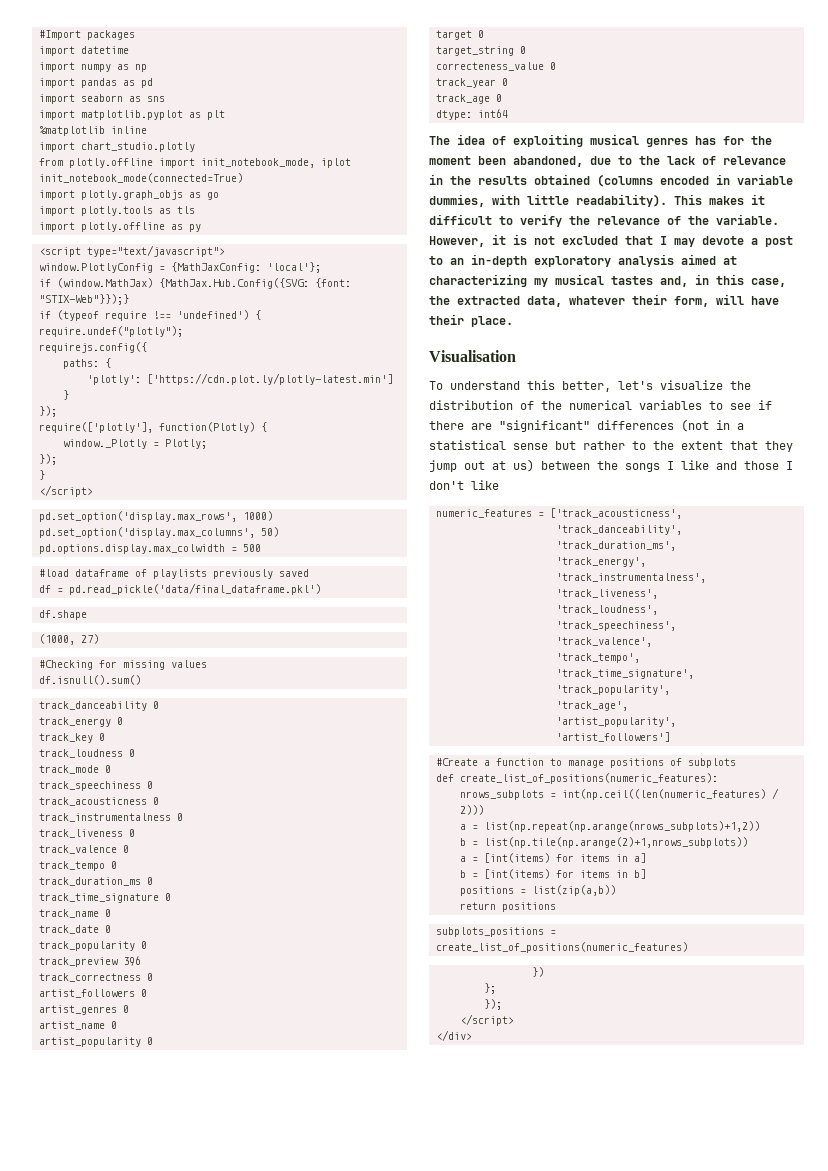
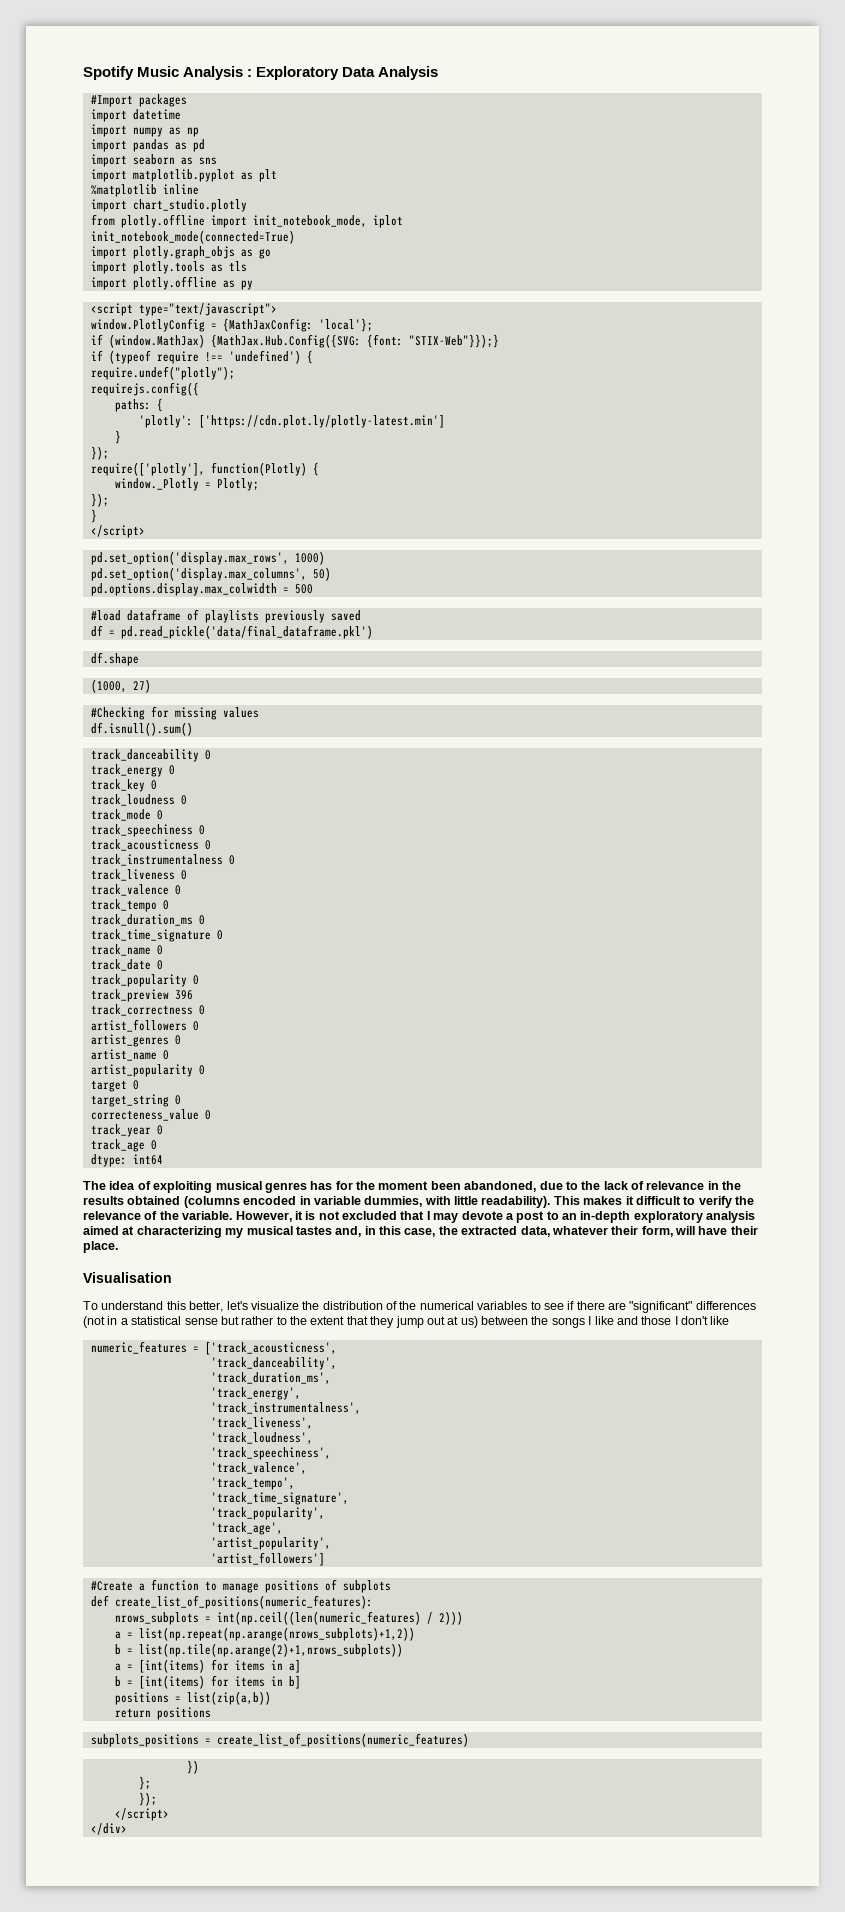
+ Spotify Music Analysis : Exploratory Data Analysis

